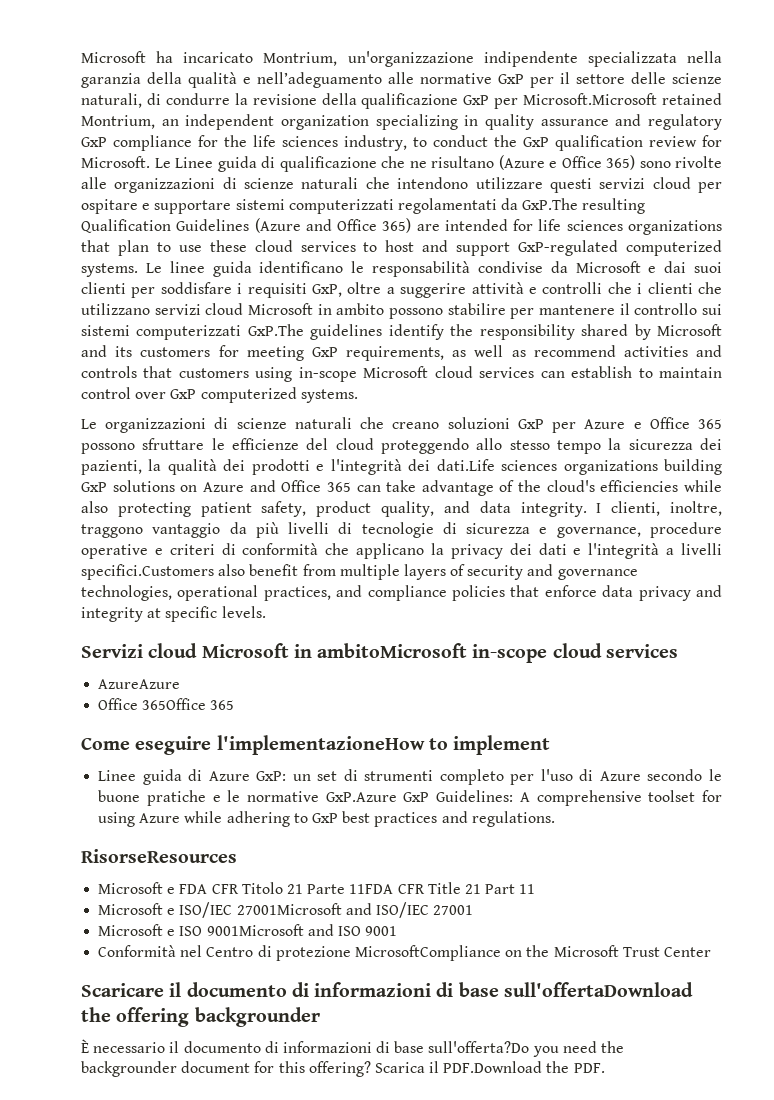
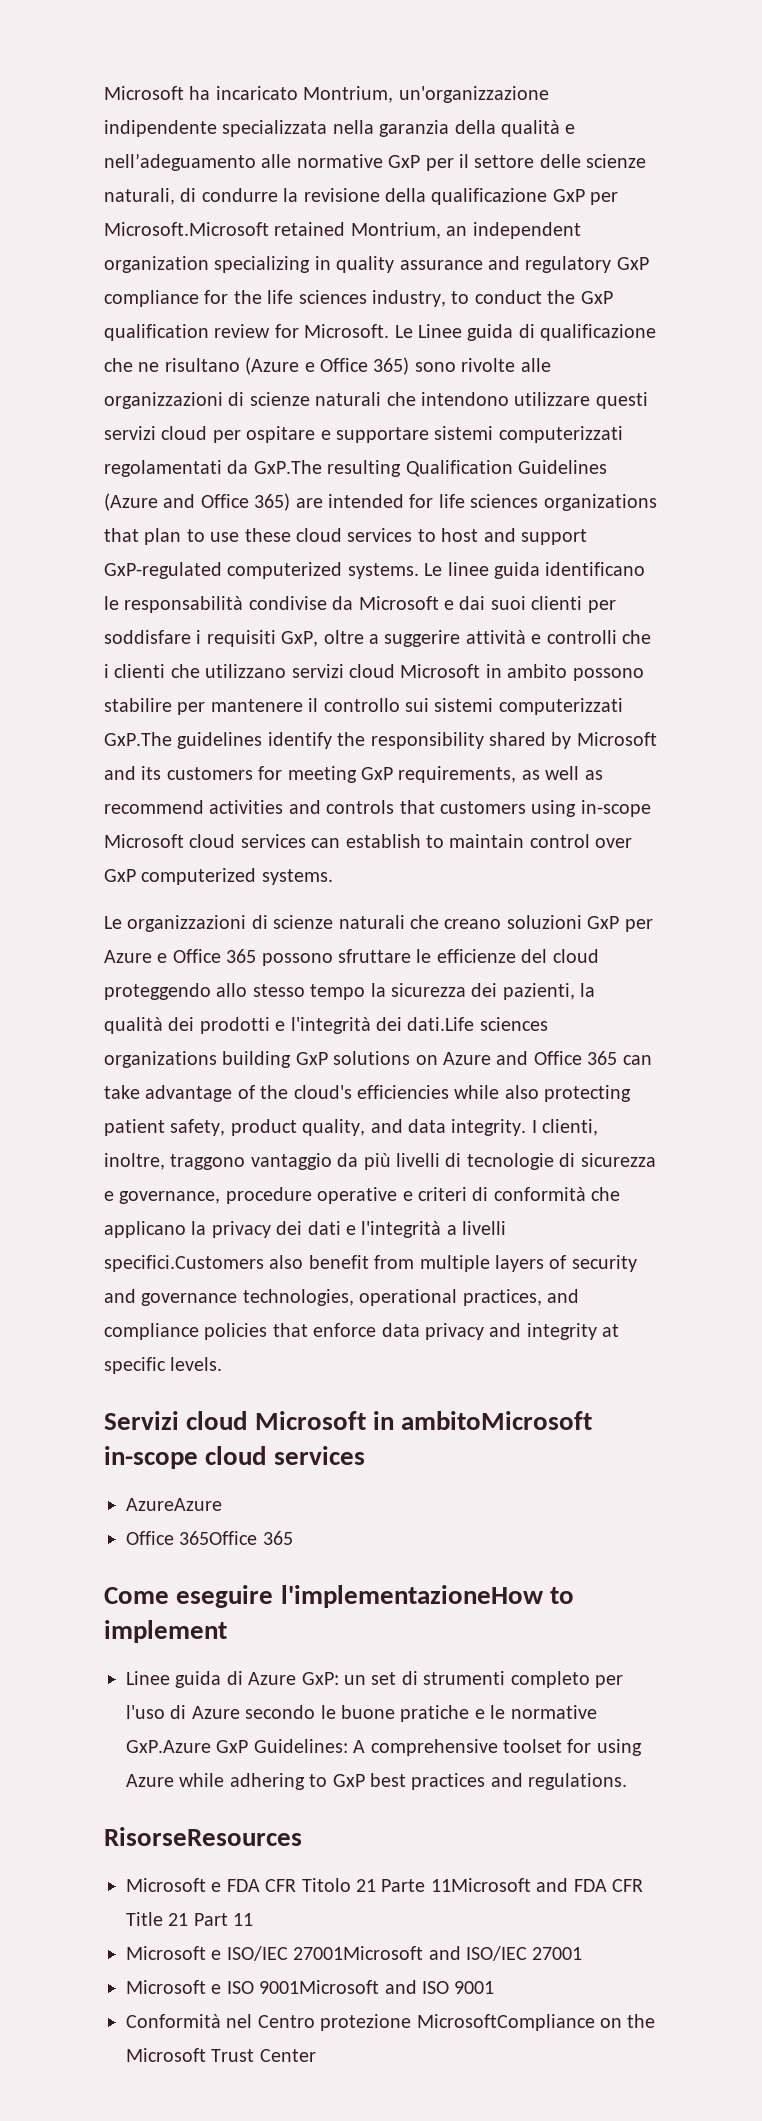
- Microsoft e FDA CFR Titolo 21 Parte 11FDA CFR Title 21 Part 11
+ Microsoft e FDA CFR Titolo 21 Parte 11Microsoft and FDA CFR Title 21 Part 11
- Conformità nel Centro di protezione MicrosoftCompliance on the Microsoft Trust Center
+ Conformità nel Centro protezione MicrosoftCompliance on the Microsoft Trust Center
- Scaricare il documento di informazioni di base sull'offertaDownload the offering backgrounder
- È necessario il documento di informazioni di base sull'offerta?Do you need the backgrounder document for this offering? Scarica il PDF.Download the PDF.

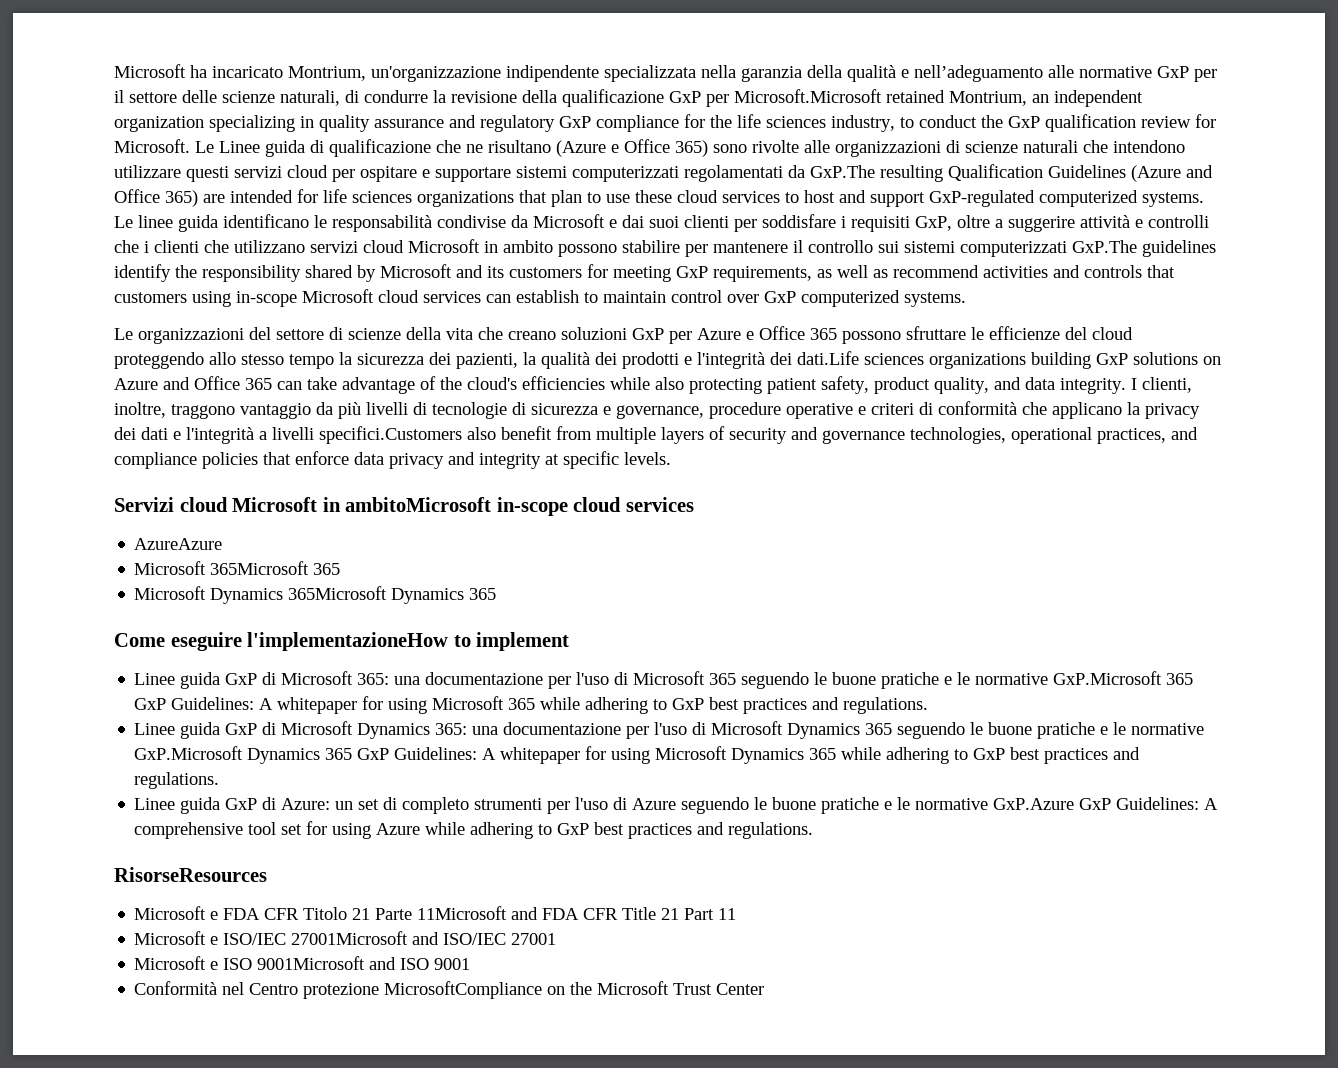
- Le organizzazioni di scienze naturali che creano soluzioni GxP per Azure e Office 365 possono sfruttare le efficienze del cloud proteggendo allo stesso tempo la sicurezza dei pazienti, la qualità dei prodotti e l'integrità dei dati.Life sciences organizations building GxP solutions on Azure and Office 365 can take advantage of the cloud's efficiencies while also protecting patient safety, product quality, and data integrity.
+ Le organizzazioni del settore di scienze della vita che creano soluzioni GxP per Azure e Office 365 possono sfruttare le efficienze del cloud proteggendo allo stesso tempo la sicurezza dei pazienti, la qualità dei prodotti e l'integrità dei dati.Life sciences organizations building GxP solutions on Azure and Office 365 can take advantage of the cloud's efficiencies while also protecting patient safety, product quality, and data integrity.
- Office 365Office 365
+ Microsoft 365Microsoft 365
+ Microsoft Dynamics 365Microsoft Dynamics 365
- Linee guida di Azure GxP: un set di strumenti completo per l'uso di Azure secondo le buone pratiche e le normative GxP.Azure GxP Guidelines: A comprehensive toolset for using Azure while adhering to GxP best practices and regulations.
+ Linee guida GxP di Microsoft 365: una documentazione per l'uso di Microsoft 365 seguendo le buone pratiche e le normative GxP.Microsoft 365 GxP Guidelines: A whitepaper for using Microsoft 365 while adhering to GxP best practices and regulations.
+ Linee guida GxP di Microsoft Dynamics 365: una documentazione per l'uso di Microsoft Dynamics 365 seguendo le buone pratiche e le normative GxP.Microsoft Dynamics 365 GxP Guidelines: A whitepaper for using Microsoft Dynamics 365 while adhering to GxP best practices and regulations.
+ Linee guida GxP di Azure: un set di completo strumenti per l'uso di Azure seguendo le buone pratiche e le normative GxP.Azure GxP Guidelines: A comprehensive tool set for using Azure while adhering to GxP best practices and regulations.

